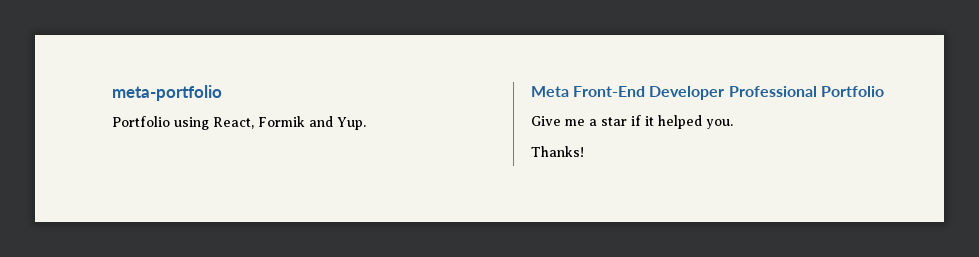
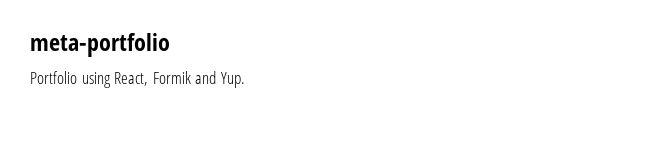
- Meta Front-End Developer Professional Portfolio
- Give me a star if it helped you.
- Thanks!

